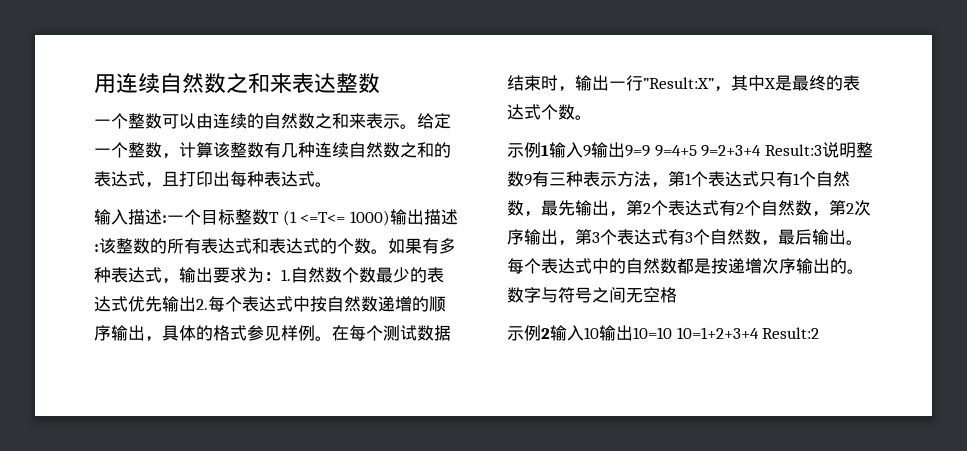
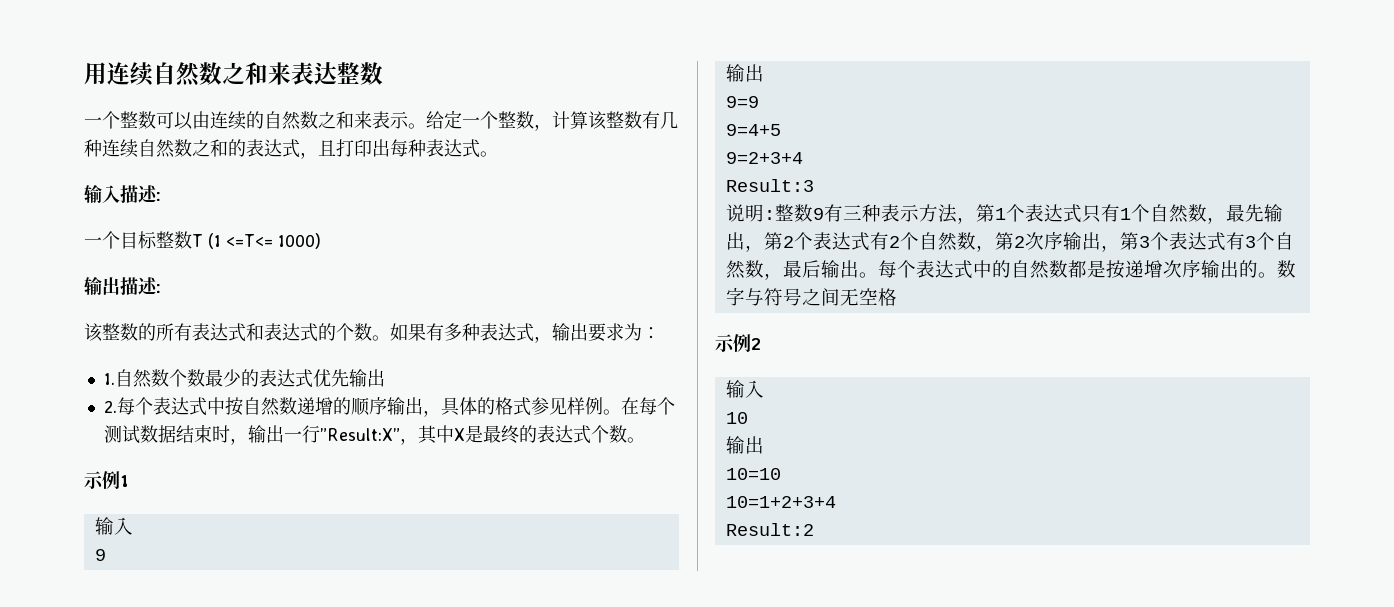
- 输入描述:一个目标整数T (1 <=T<= 1000)输出描述:该整数的所有表达式和表达式的个数。
+ 输入描述:
+ 一个目标整数T (1 <=T<= 1000)
+ 输出描述:
+ 该整数的所有表达式和表达式的个数。
- 如果有多种表达式，输出要求为：1.自然数个数最少的表达式优先输出2.每个表达式中按自然数递增的顺序输出，具体的格式参见样例。
+ 如果有多种表达式，输出要求为：
+ 1.自然数个数最少的表达式优先输出
+ 2.每个表达式中按自然数递增的顺序输出，具体的格式参见样例。
- 示例1输入9输出9=9 9=4+5 9=2+3+4 Result:3说明整数9有三种表示方法，第1个表达式只有1个自然数，最先输出，第2个表达式有2个自然数，第2次序输出，第3个表达式有3个自然数，最后输出。
+ 示例1
+ 输入
+ 9
+ 输出
+ 9=9
+ 9=4+5
+ 9=2+3+4
+ Result:3
+ 说明:整数9有三种表示方法，第1个表达式只有1个自然数，最先输出，第2个表达式有2个自然数，第2次序输出，第3个表达式有3个自然数，最后输出。
- 示例2输入10输出10=10 10=1+2+3+4 Result:2
+ 示例2
+ 输入
+ 10
+ 输出
+ 10=10
+ 10=1+2+3+4
+ Result:2

